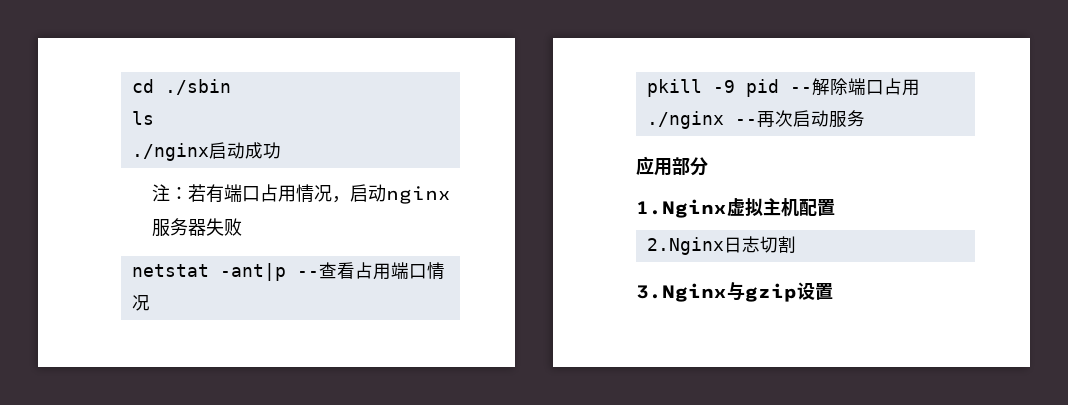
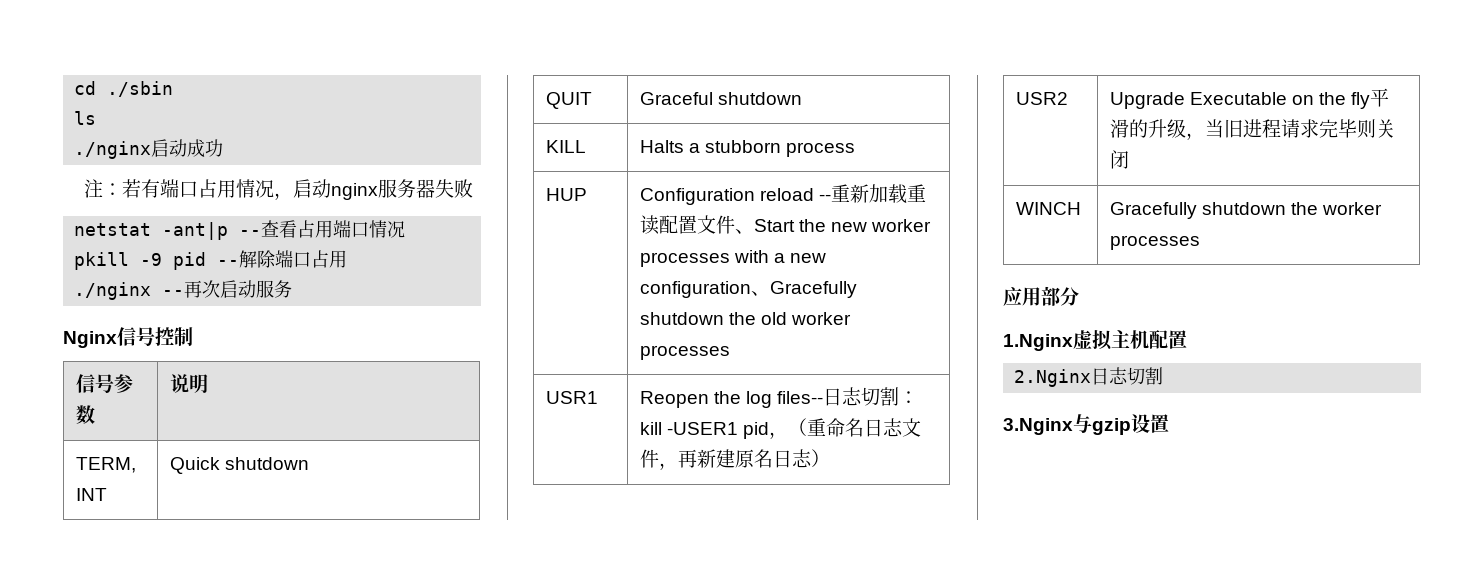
+ Nginx信号控制
+ 信号参数 | 说明
+ TERM, INT | Quick shutdown
+ QUIT | Graceful shutdown
+ KILL | Halts a stubborn process
+ HUP | Configuration reload --重新加载重读配置文件、Start the new worker processes with a new configuration、Gracefully shutdown the old worker processes
+ USR1 | Reopen the log files--日志切割：kill -USER1 pid，（重命名日志文件，再新建原名日志）
+ USR2 | Upgrade Executable on the fly平滑的升级，当旧进程请求完毕则关闭
+ WINCH | Gracefully shutdown the worker processes

